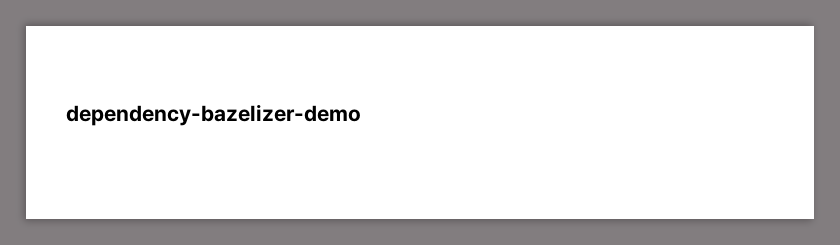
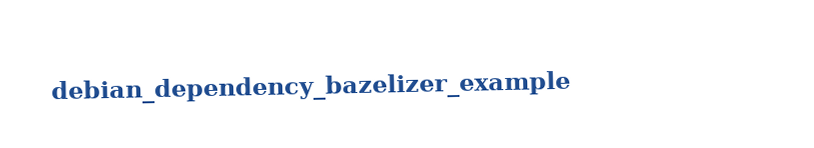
- dependency-bazelizer-demo
+ debian_dependency_bazelizer_example

